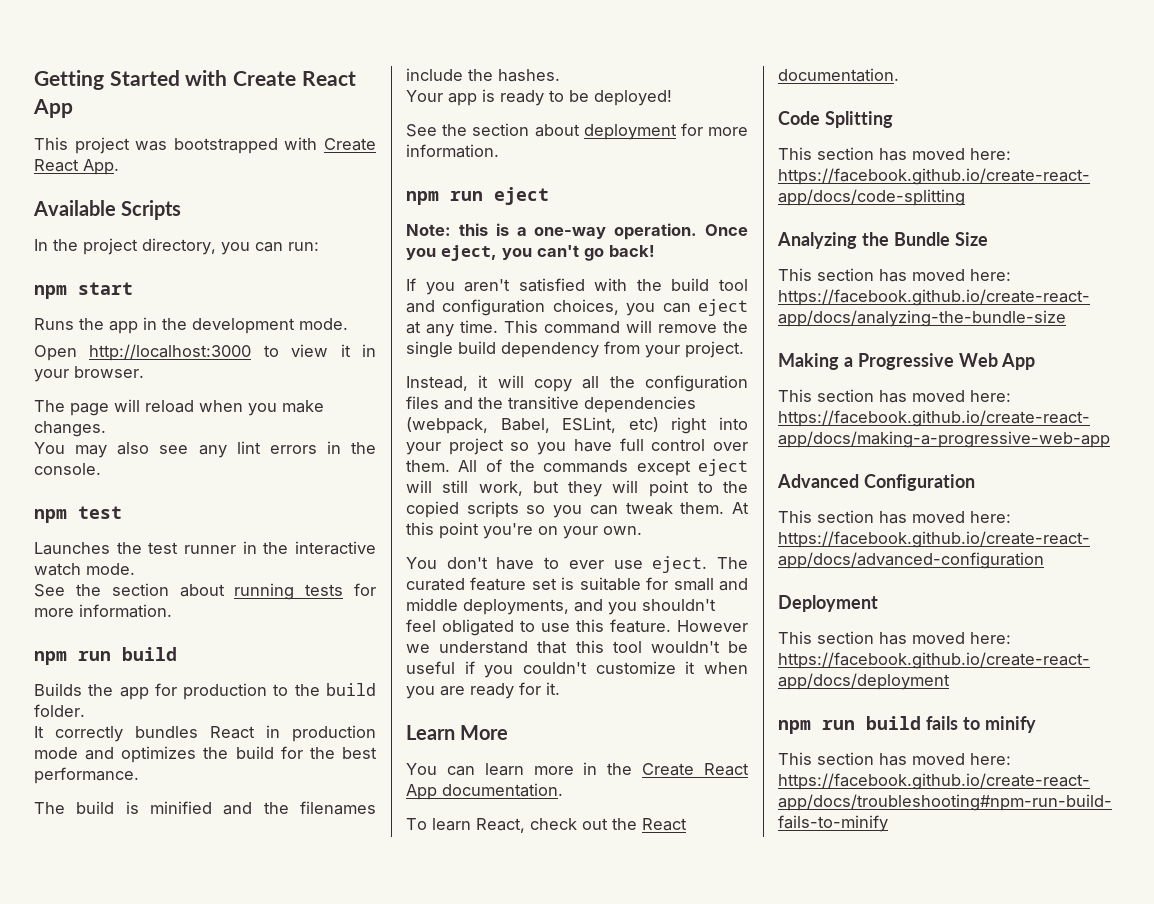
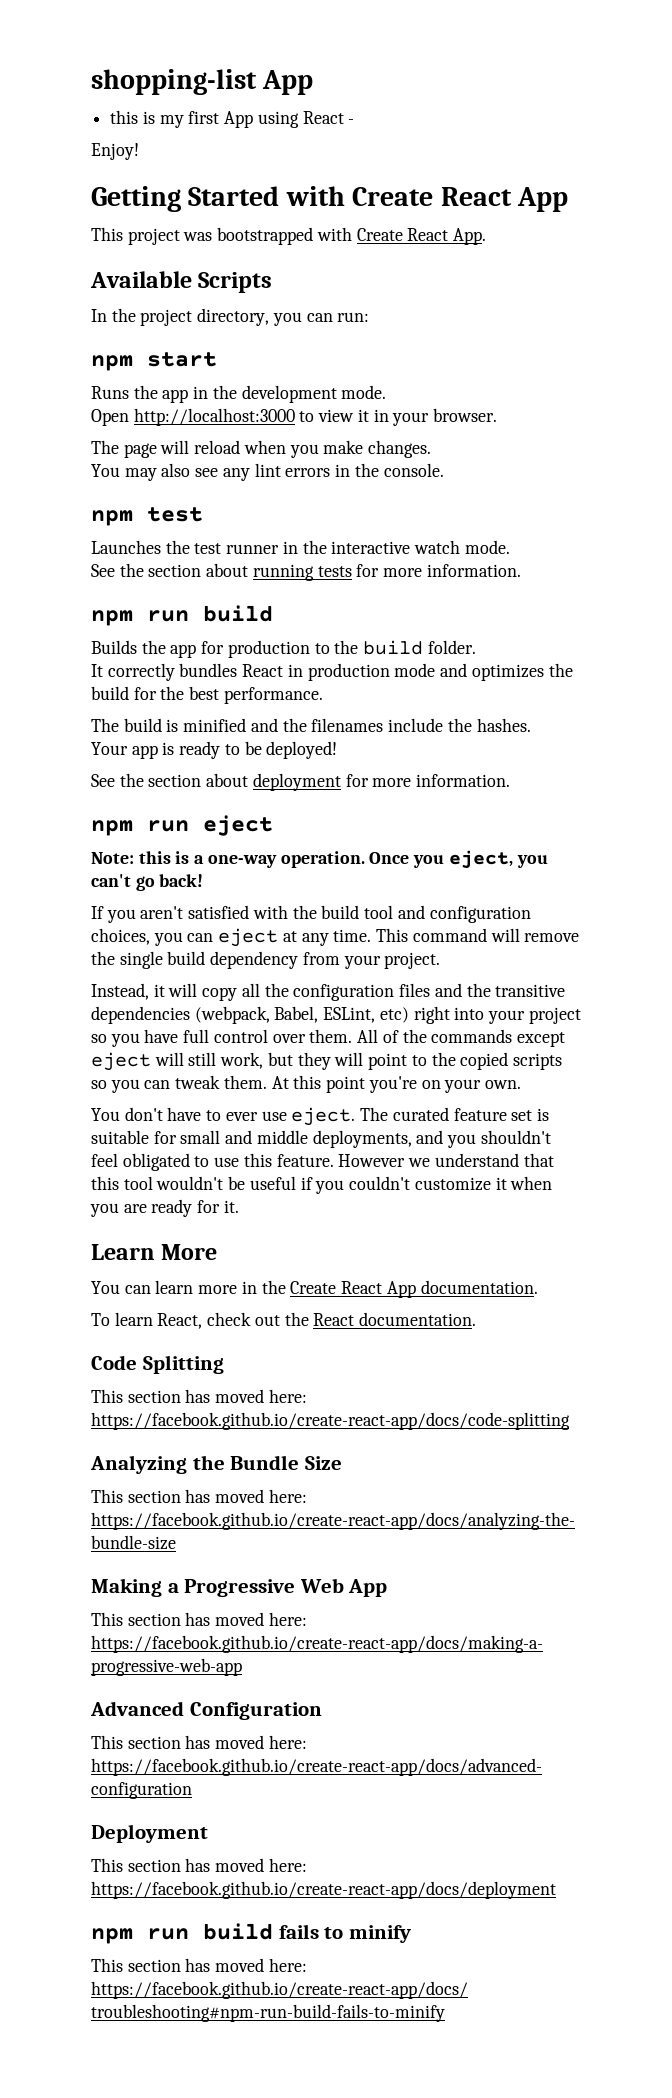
+ shopping-list App
+ this is my first App using React -
+ Enjoy!

